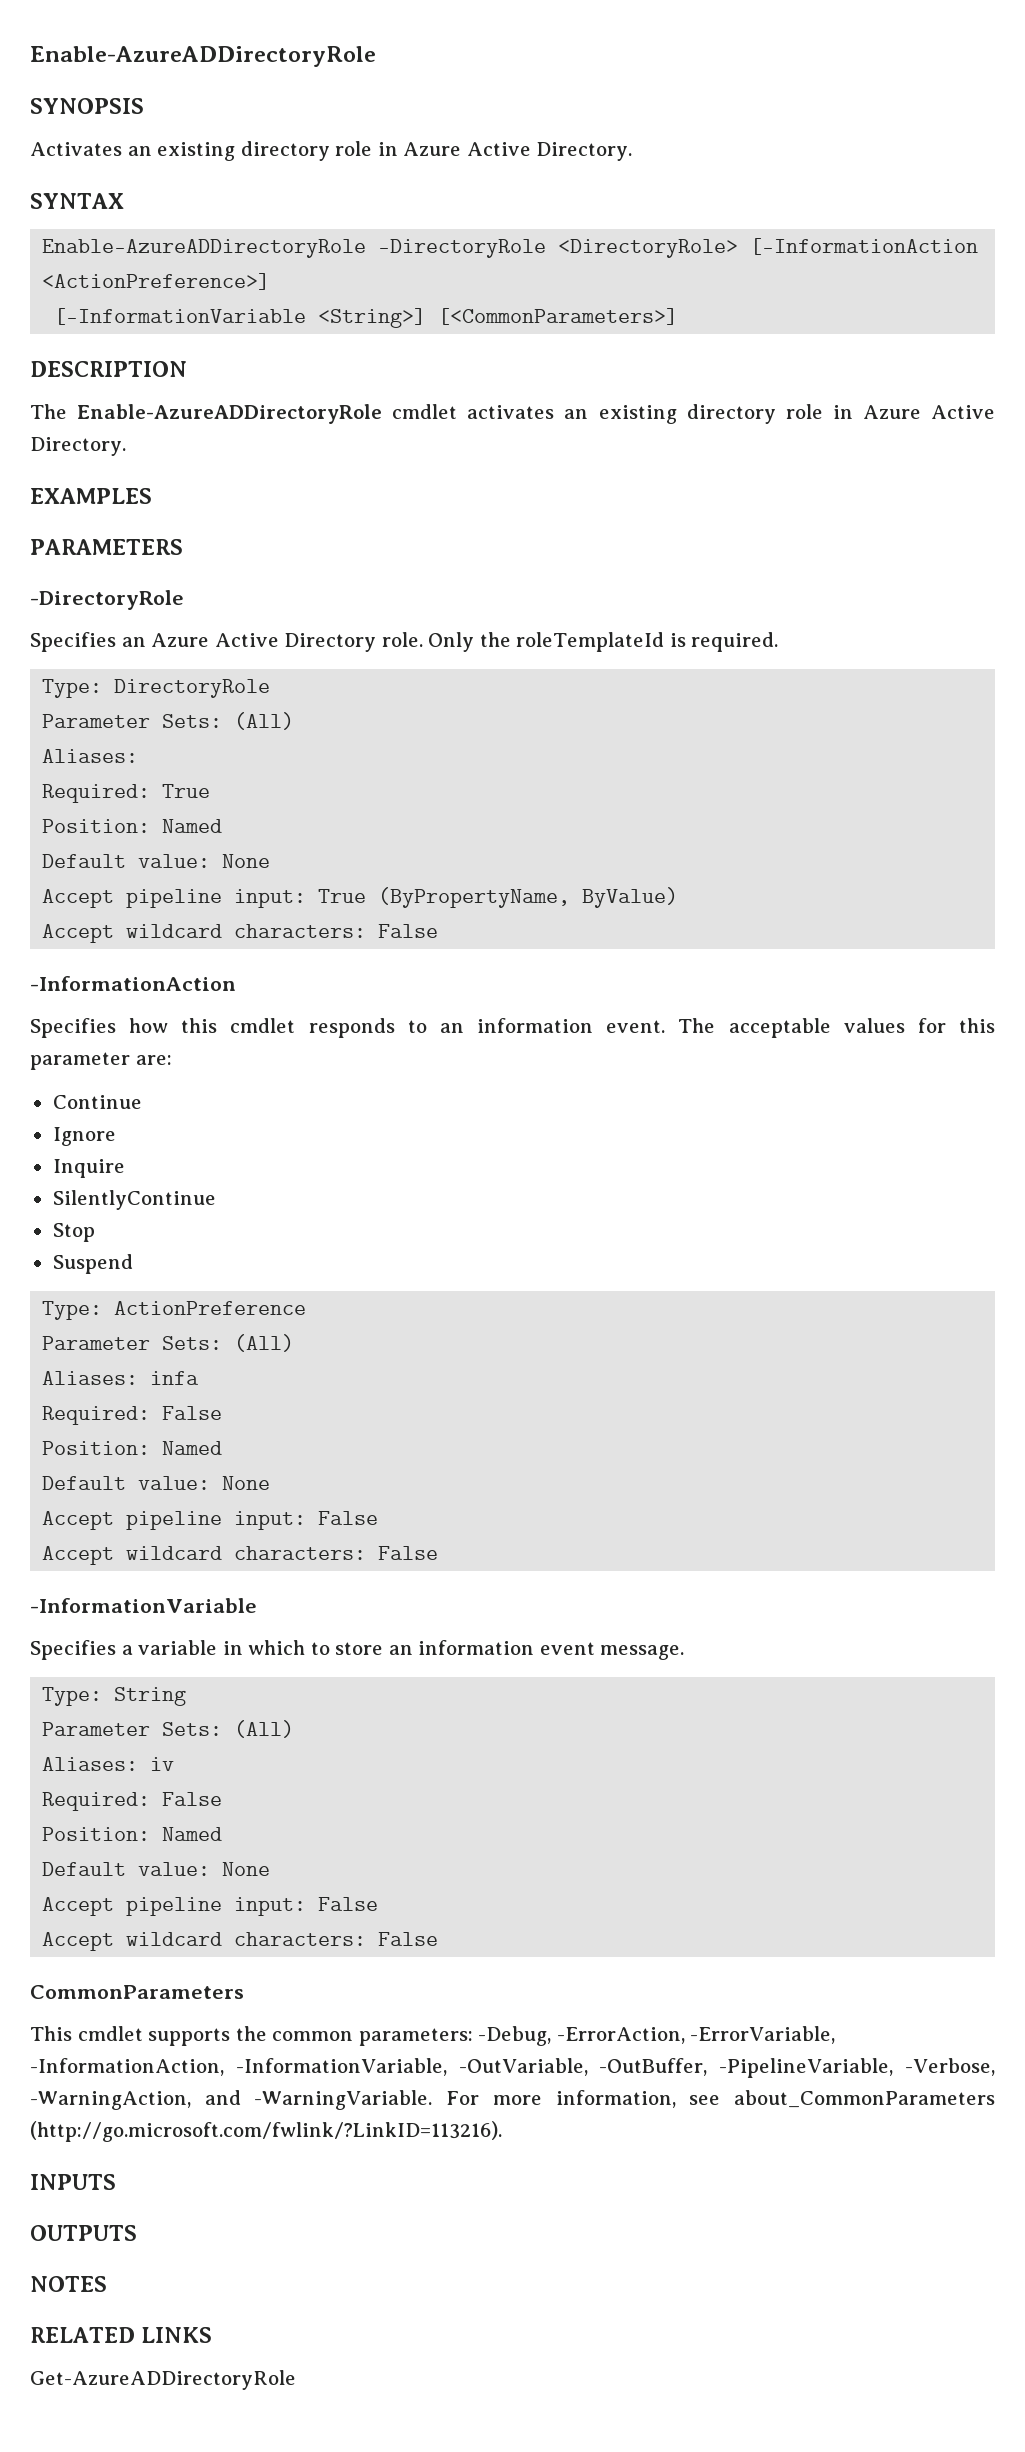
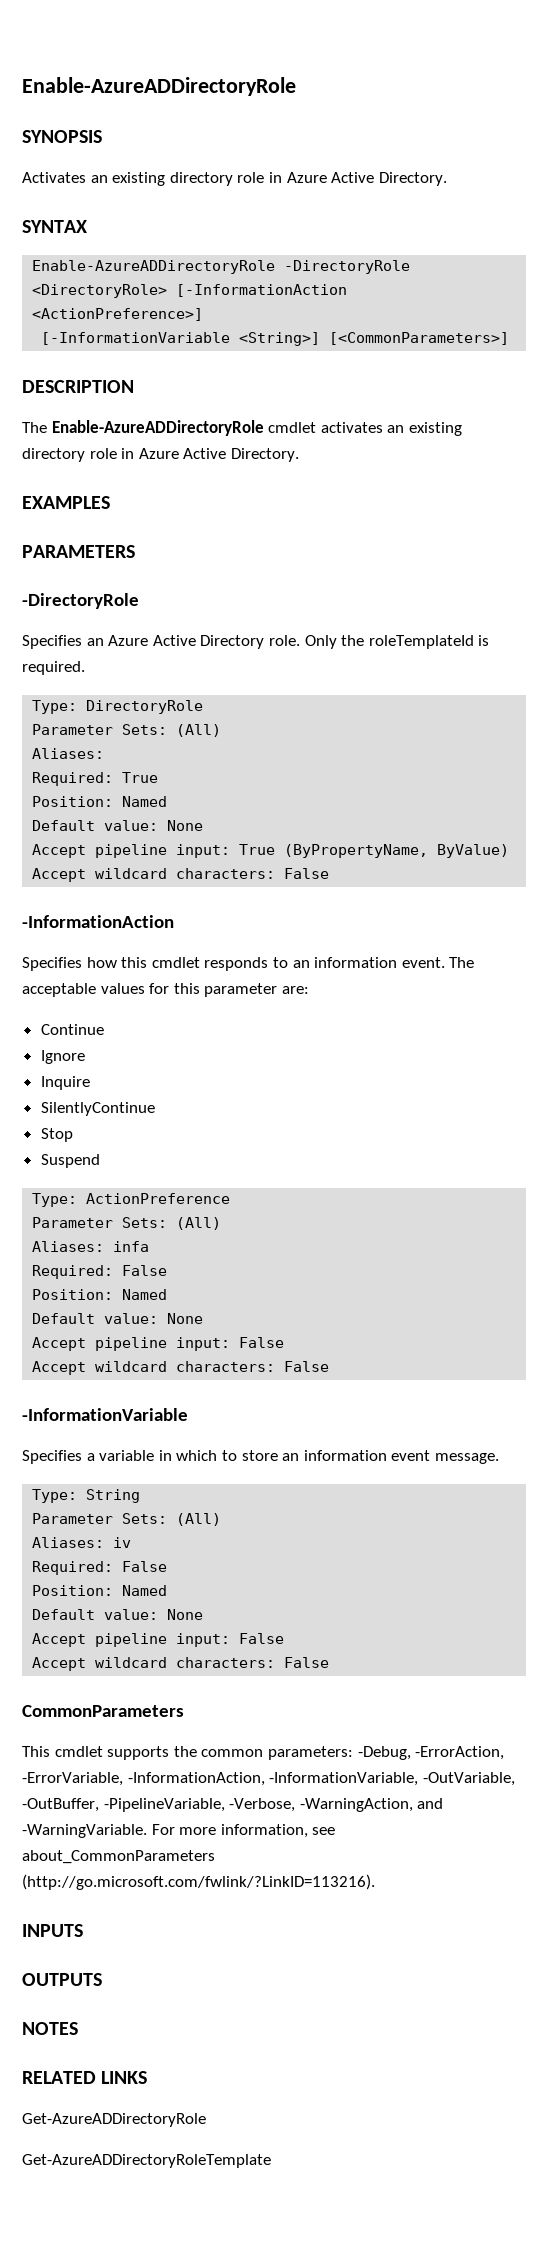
+ Get-AzureADDirectoryRoleTemplate

